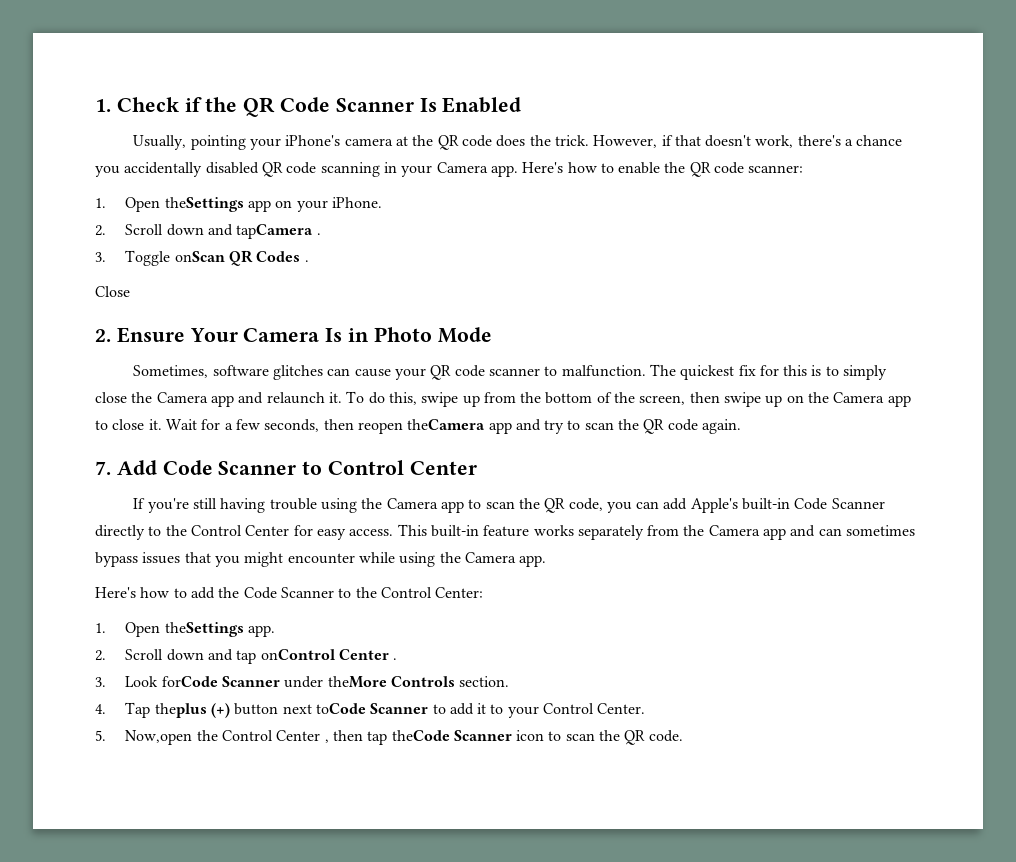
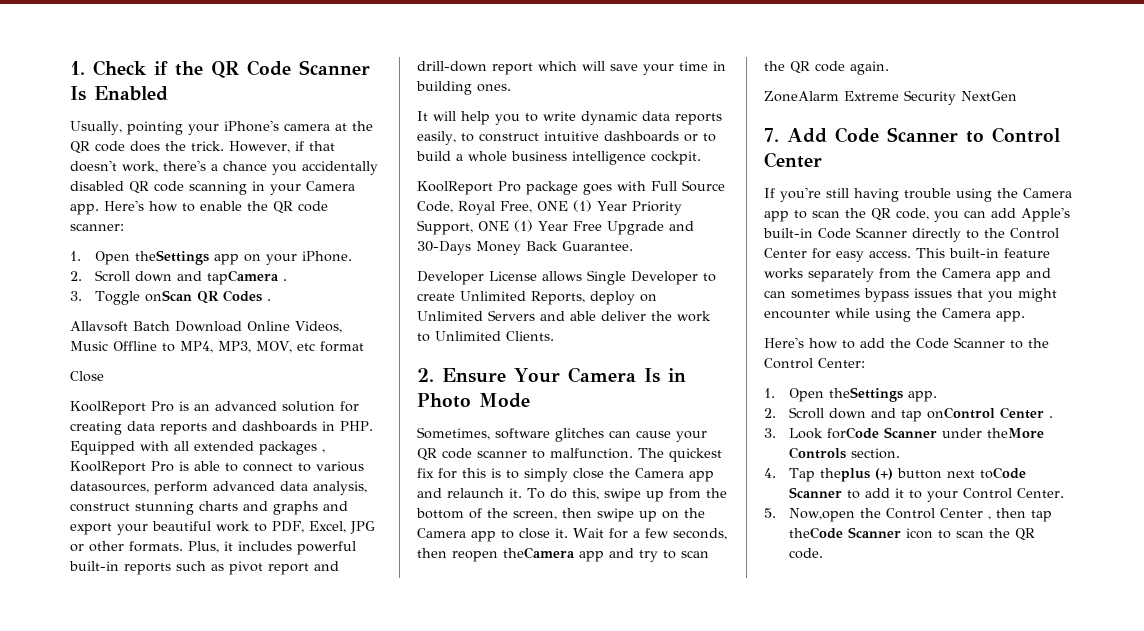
+ Allavsoft Batch Download Online Videos, Music Offline to MP4, MP3, MOV, etc format
  Close
+ KoolReport Pro is an advanced solution for creating data reports and dashboards in PHP. Equipped with all extended packages , KoolReport Pro is able to connect to various datasources, perform advanced data analysis, construct stunning charts and graphs and export your beautiful work to PDF, Excel, JPG or other formats. Plus, it includes powerful built-in reports such as pivot report and drill-down report which will save your time in building ones.
+ It will help you to write dynamic data reports easily, to construct intuitive dashboards or to build a whole business intelligence cockpit.
+ KoolReport Pro package goes with Full Source Code, Royal Free, ONE (1) Year Priority Support, ONE (1) Year Free Upgrade and 30-Days Money Back Guarantee.
+ Developer License allows Single Developer to create Unlimited Reports, deploy on Unlimited Servers and able deliver the work to Unlimited Clients.
+ ZoneAlarm Extreme Security NextGen

